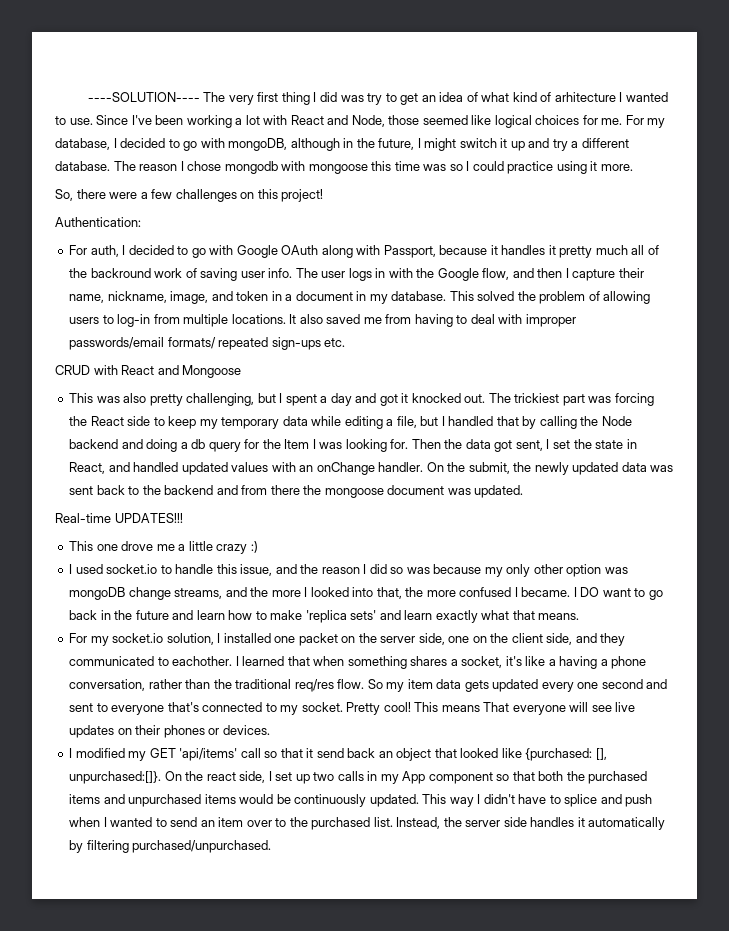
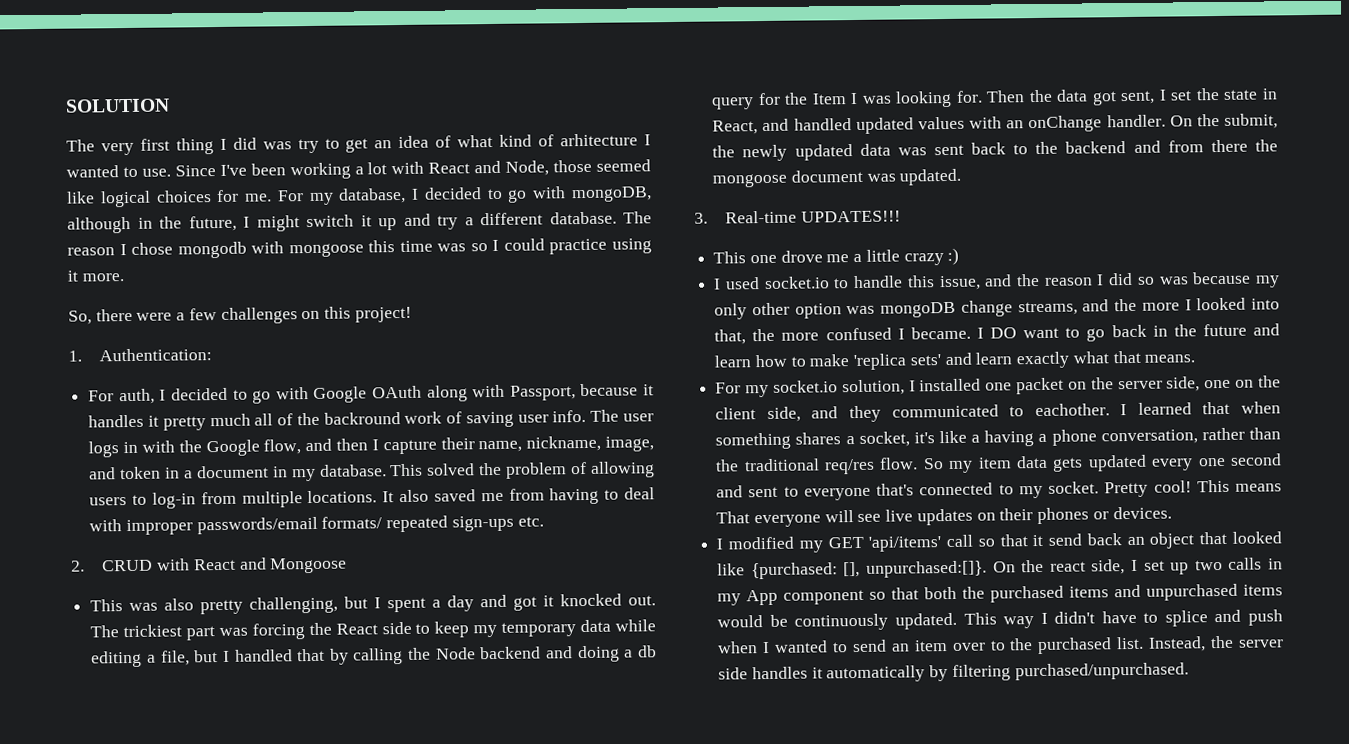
- ----SOLUTION---- The very first thing I did was try to get an idea of what kind of arhitecture I wanted to use.
+ SOLUTION
+ The very first thing I did was try to get an idea of what kind of arhitecture I wanted to use.
- Authentication:
+ 1. Authentication:
- CRUD with React and Mongoose
+ 2. CRUD with React and Mongoose
- Real-time UPDATES!!!
+ 3. Real-time UPDATES!!!

